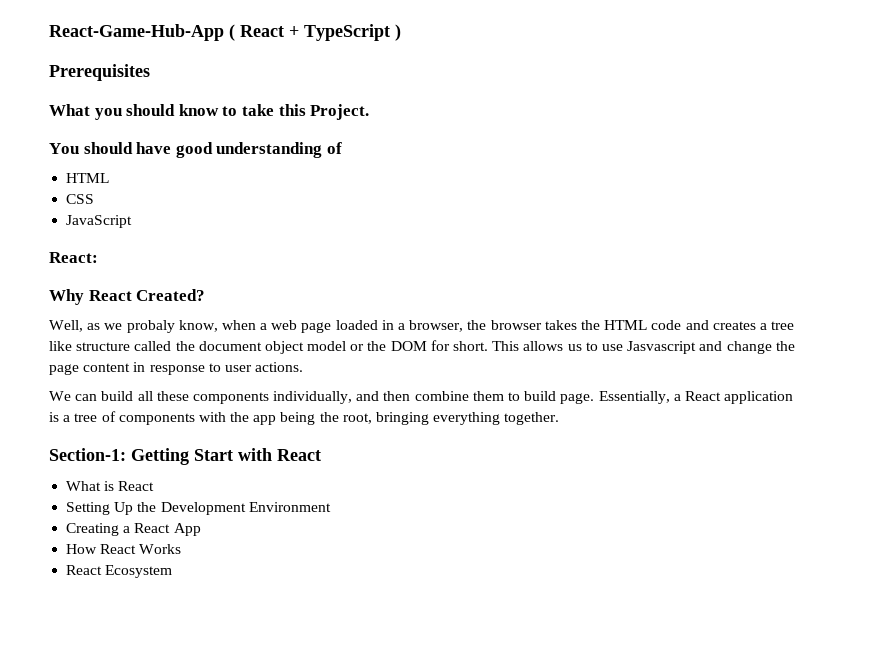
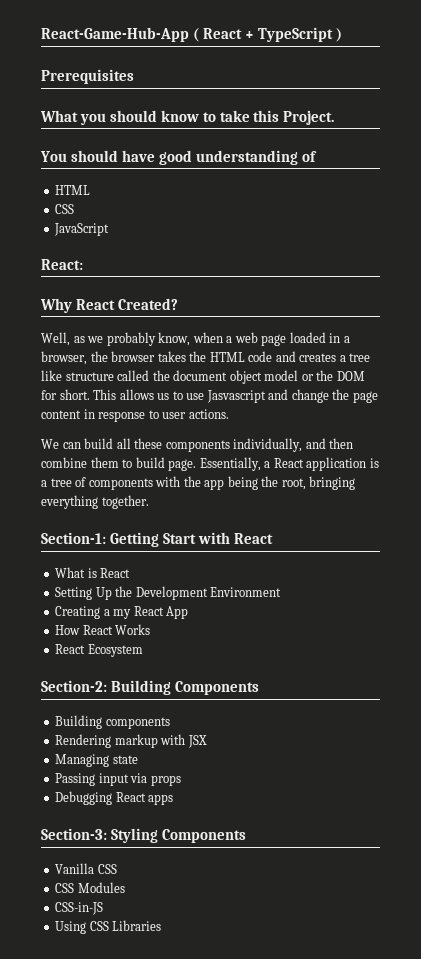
- Well, as we probaly know, when a web page loaded in a browser, the browser takes the HTML code and creates a tree like structure called the document object model or the DOM for short.
+ Well, as we probably know, when a web page loaded in a browser, the browser takes the HTML code and creates a tree like structure called the document object model or the DOM for short.
- Creating a React App
+ Creating a my React App
+ Section-2: Building Components
+ Building components
+ Rendering markup with JSX
+ Managing state
+ Passing input via props
+ Debugging React apps
+ Section-3: Styling Components
+ Vanilla CSS
+ CSS Modules
+ CSS-in-JS
+ Using CSS Libraries

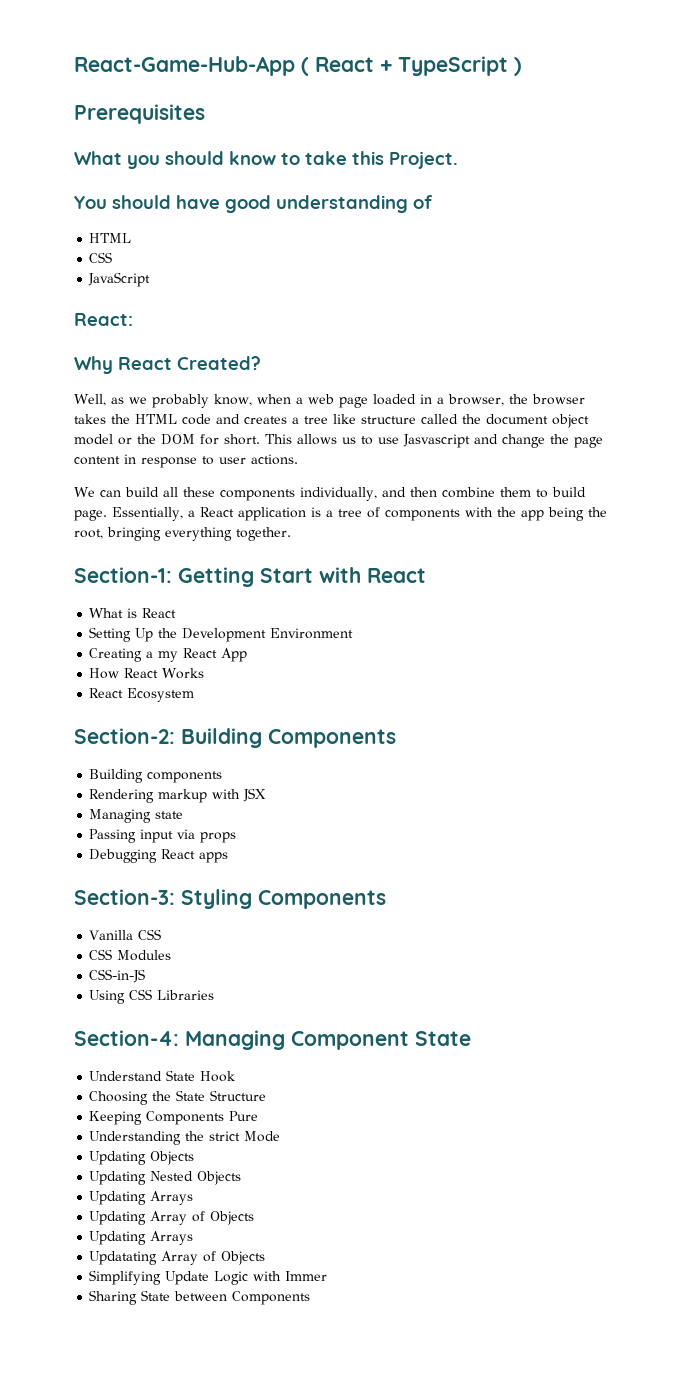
+ Section-4: Managing Component State
+ Understand State Hook
+ Choosing the State Structure
+ Keeping Components Pure
+ Understanding the strict Mode
+ Updating Objects
+ Updating Nested Objects
+ Updating Arrays
+ Updating Array of Objects
+ Updating Arrays
+ Updatating Array of Objects
+ Simplifying Update Logic with Immer
+ Sharing State between Components

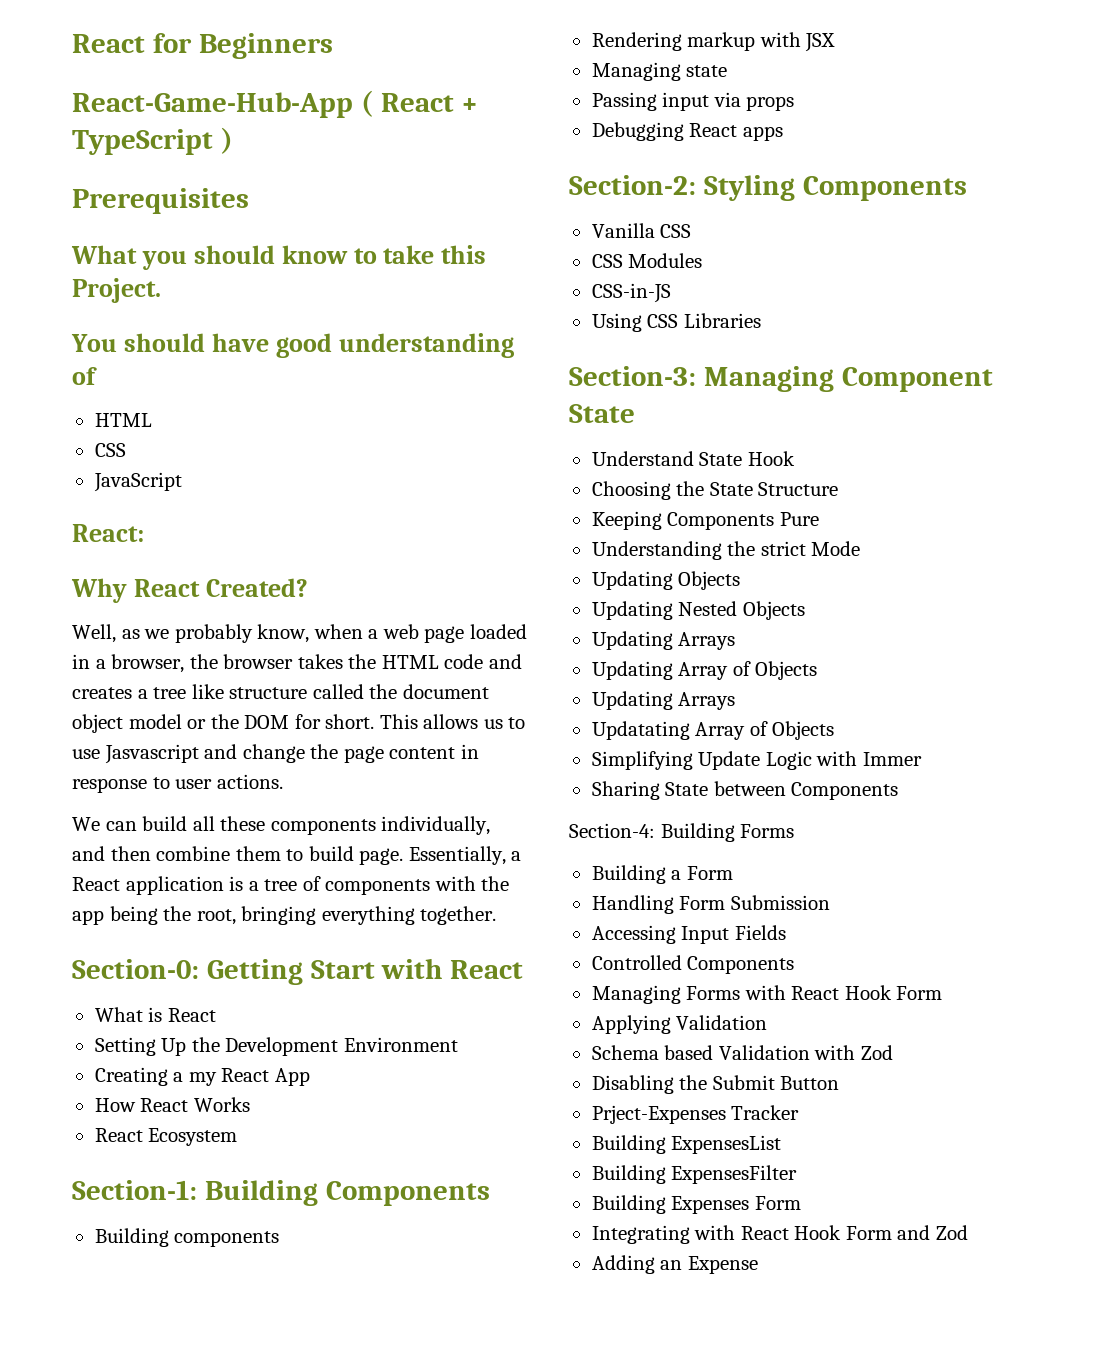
+ React for Beginners
- Section-1: Getting Start with React
+ Section-0: Getting Start with React
- Section-2: Building Components
+ Section-1: Building Components
- Section-3: Styling Components
+ Section-2: Styling Components
- Section-4: Managing Component State
+ Section-3: Managing Component State
+ Section-4: Building Forms
+ Building a Form
+ Handling Form Submission
+ Accessing Input Fields
+ Controlled Components
+ Managing Forms with React Hook Form
+ Applying Validation
+ Schema based Validation with Zod
+ Disabling the Submit Button
+ Prject-Expenses Tracker
+ Building ExpensesList
+ Building ExpensesFilter
+ Building Expenses Form
+ Integrating with React Hook Form and Zod
+ Adding an Expense

